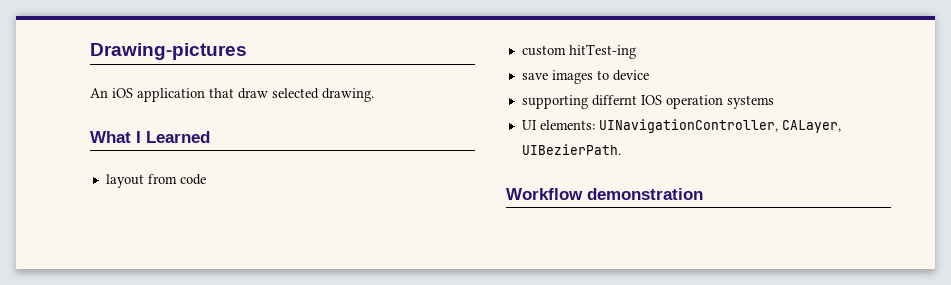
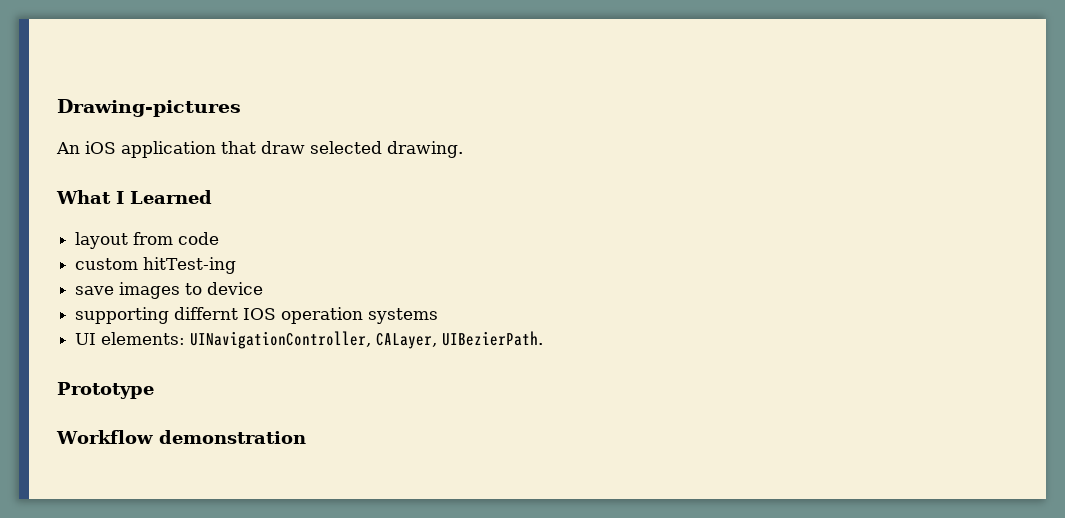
+ Prototype

